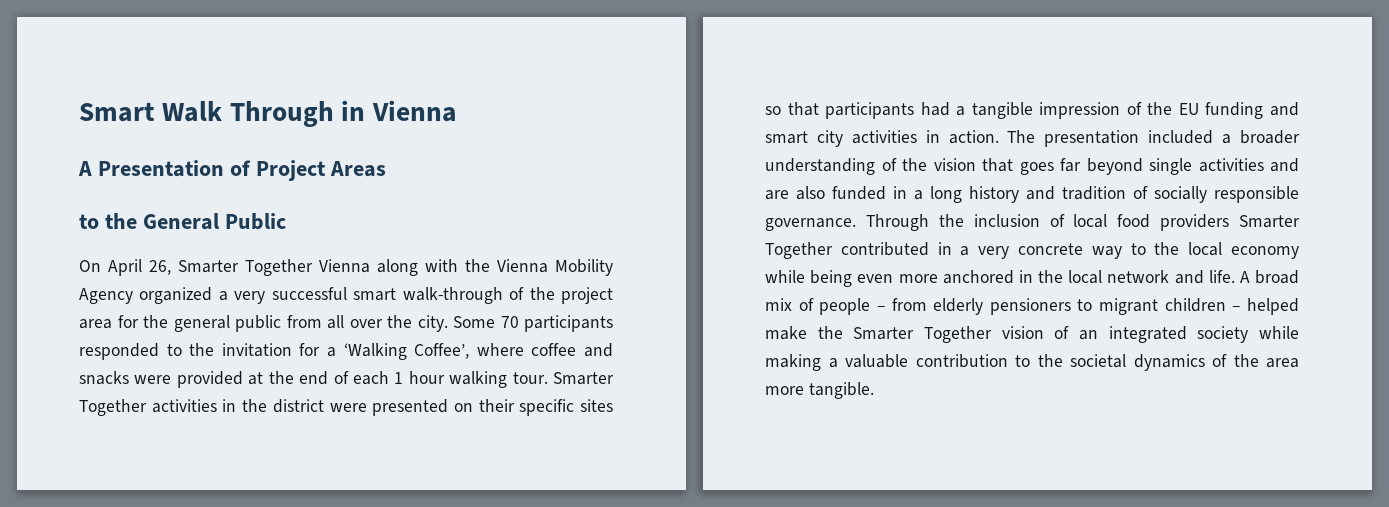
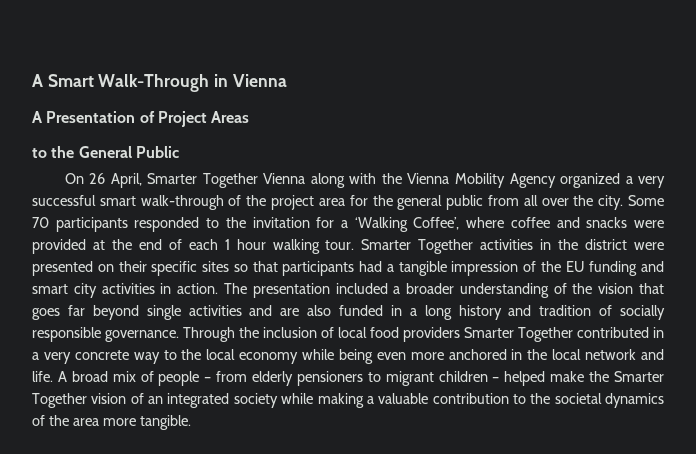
- Smart Walk Through in Vienna
+ A Smart Walk-Through in Vienna
- On April 26, Smarter Together Vienna along with the Vienna Mobility Agency organized a very successful smart walk-through of the project area for the general public from all over the city.
+ On 26 April, Smarter Together Vienna along with the Vienna Mobility Agency organized a very successful smart walk-through of the project area for the general public from all over the city.

